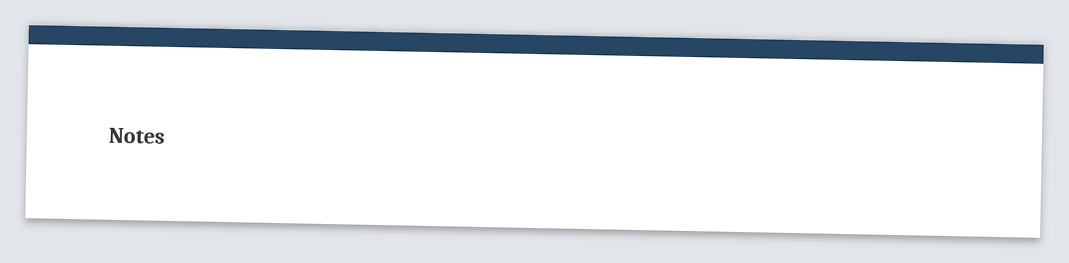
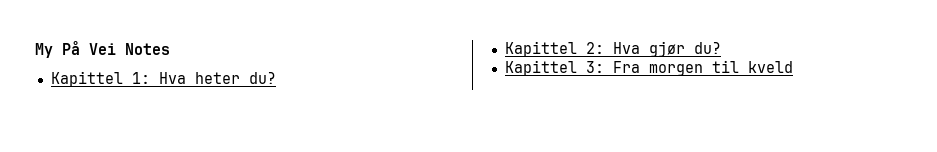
- Notes
+ My På Vei Notes
+ Kapittel 1: Hva heter du?
+ Kapittel 2: Hva gjør du?
+ Kapittel 3: Fra morgen til kveld

